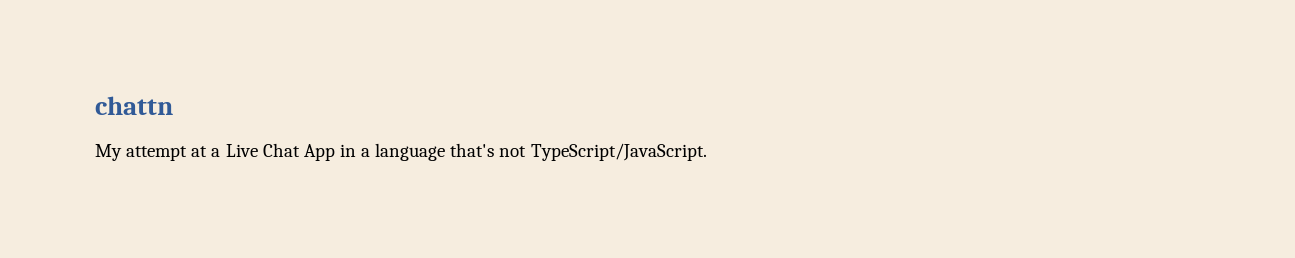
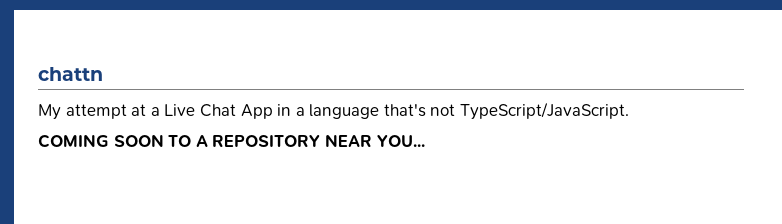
+ COMING SOON TO A REPOSITORY NEAR YOU...

